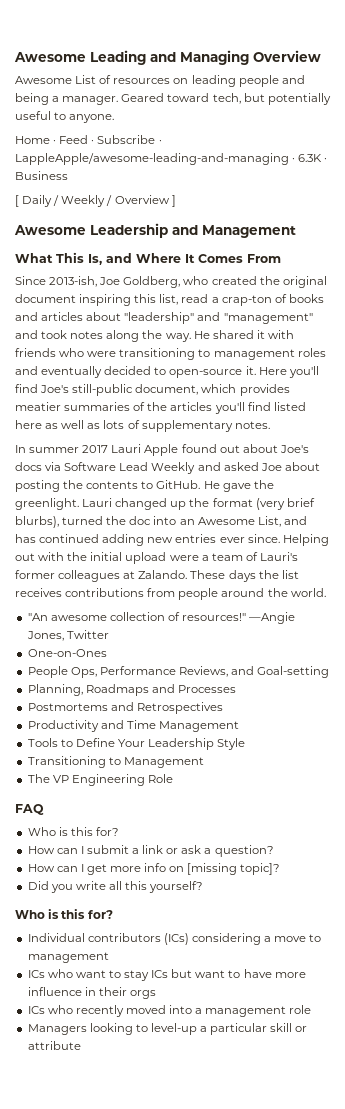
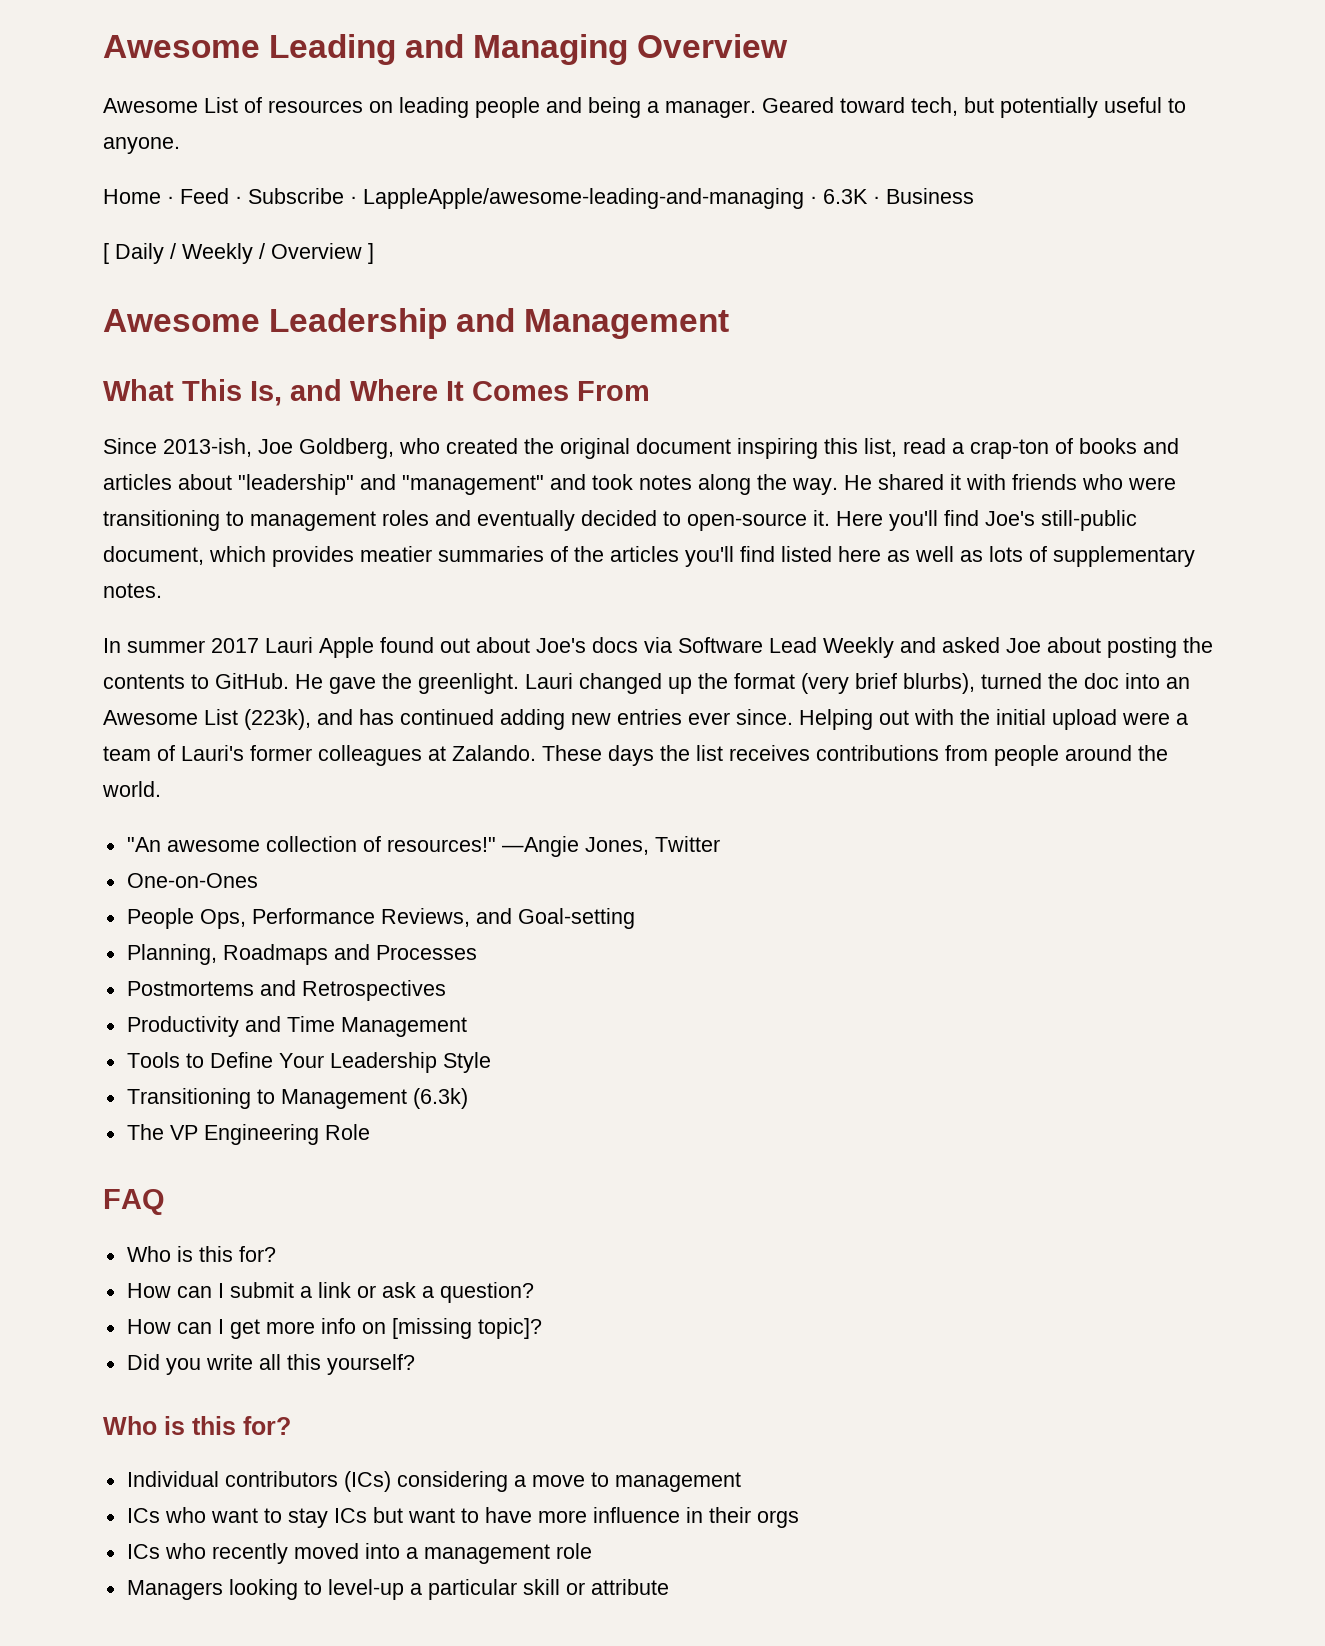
- Lauri changed up the format (very brief blurbs), turned the doc into an Awesome List, and has continued adding new entries ever since.
+ Lauri changed up the format (very brief blurbs), turned the doc into an Awesome List (223k), and has continued adding new entries ever since.
- Transitioning to Management
+ Transitioning to Management (6.3k)

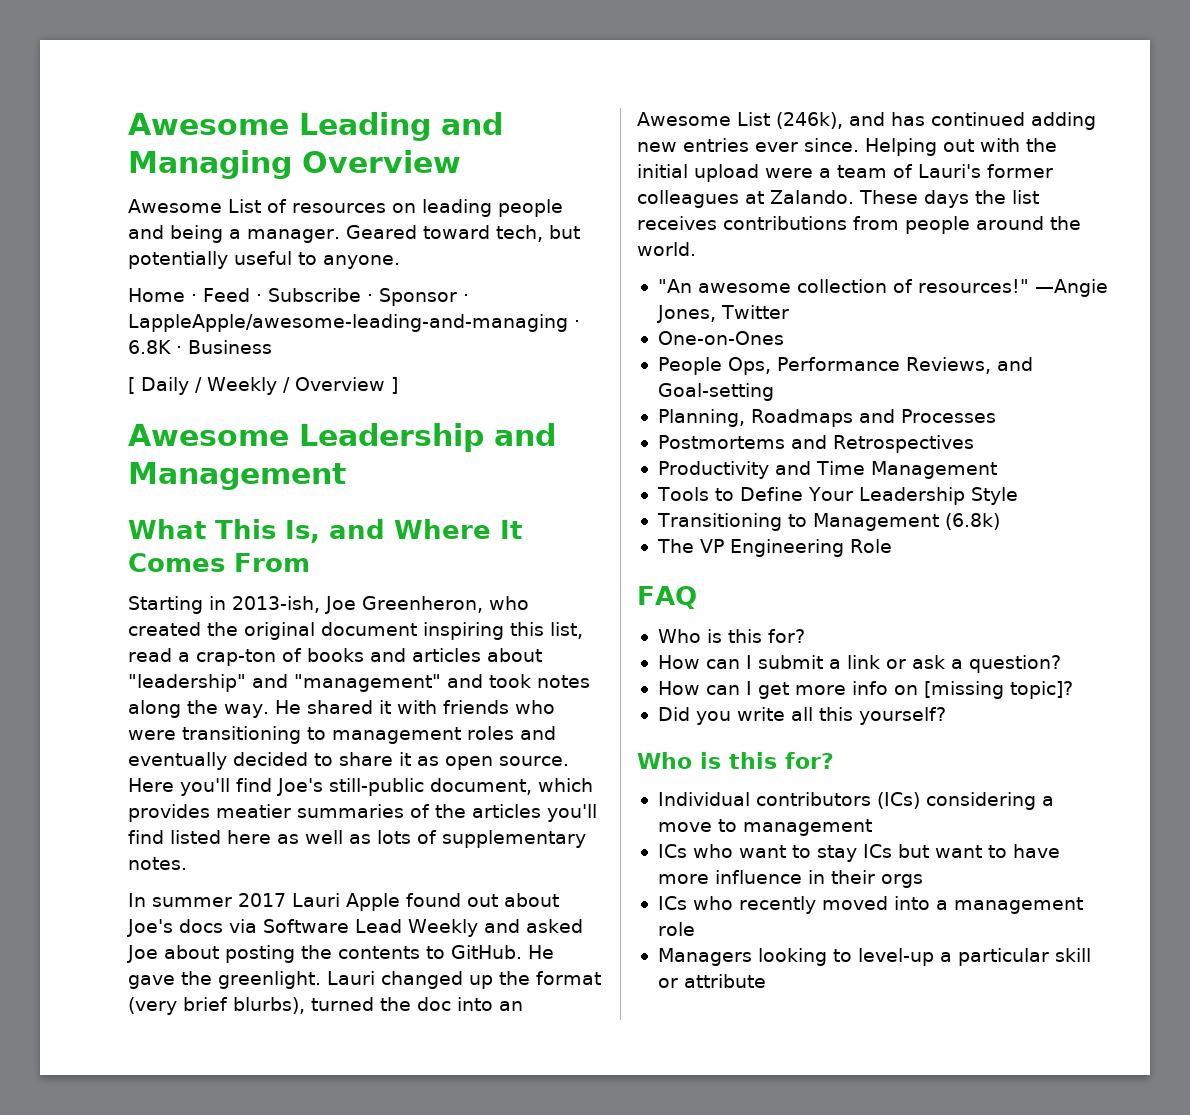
- Home · Feed · Subscribe · LappleApple/awesome-leading-and-managing · 6.3K · Business
+ Home · Feed · Subscribe · Sponsor · LappleApple/awesome-leading-and-managing · 6.8K · Business
- Since 2013-ish, Joe Goldberg, who created the original document inspiring this list, read a crap-ton of books and articles about "leadership" and "management" and took notes along the way.
+ Starting in 2013-ish, Joe Greenheron, who created the original document inspiring this list, read a crap-ton of books and articles about "leadership" and "management" and took notes along the way.
- He shared it with friends who were transitioning to management roles and eventually decided to open-source it.
+ He shared it with friends who were transitioning to management roles and eventually decided to share it as open source.
- Lauri changed up the format (very brief blurbs), turned the doc into an Awesome List (223k), and has continued adding new entries ever since.
+ Lauri changed up the format (very brief blurbs), turned the doc into an Awesome List (246k), and has continued adding new entries ever since.
- Transitioning to Management (6.3k)
+ Transitioning to Management (6.8k)

